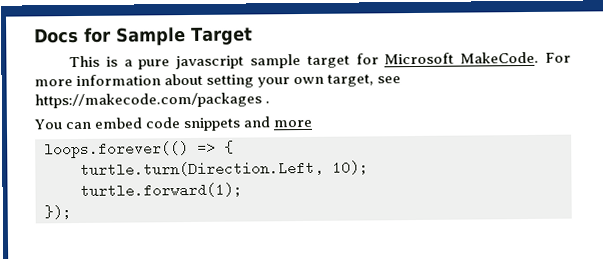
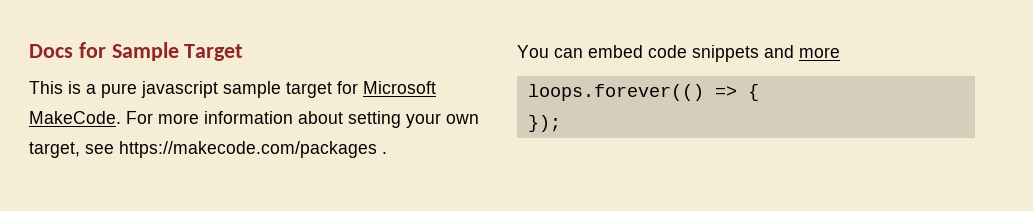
- turtle.turn(Direction.Left, 10);
- turtle.forward(1);

